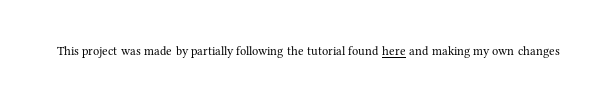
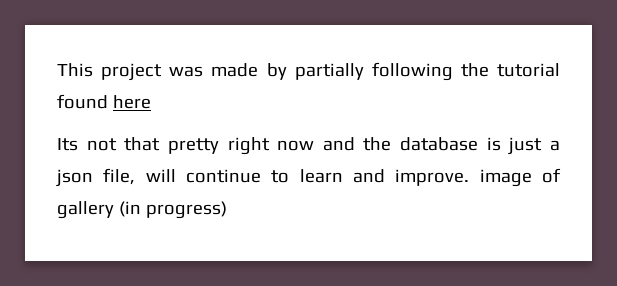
- This project was made by partially following the tutorial found here and making my own changes
+ This project was made by partially following the tutorial found here
+ Its not that pretty right now and the database is just a json file, will continue to learn and improve. image of gallery (in progress)

